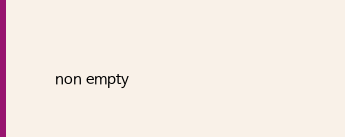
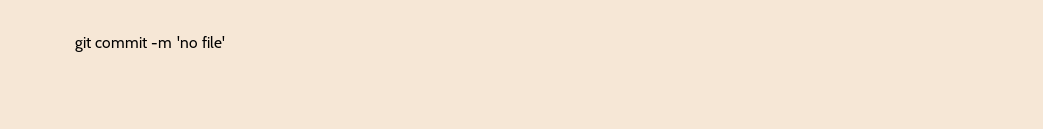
- non empty
+ git commit -m 'no file'

